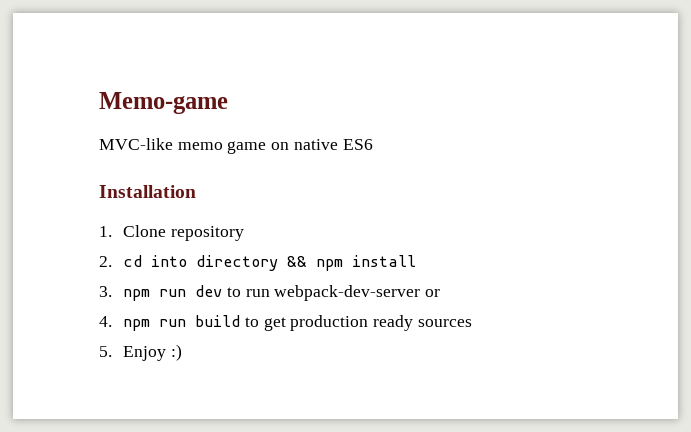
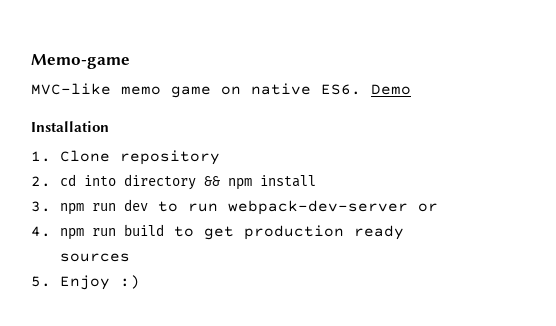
- MVC-like memo game on native ES6
+ MVC-like memo game on native ES6. Demo

